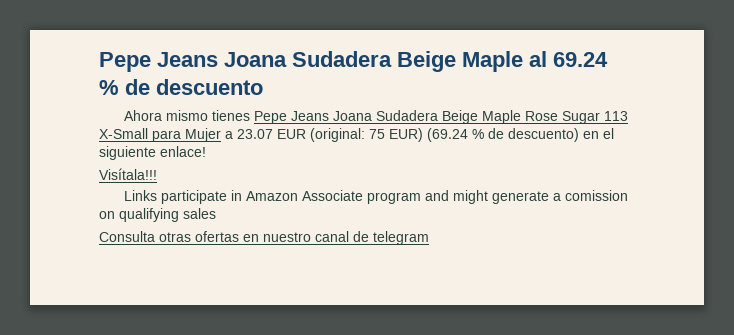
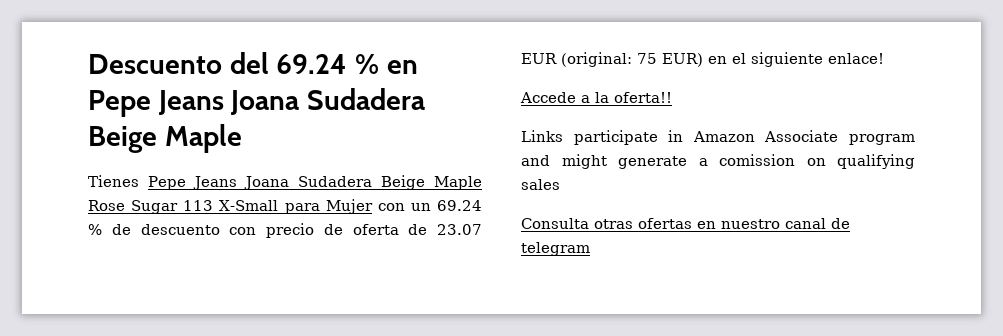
- Pepe Jeans Joana Sudadera Beige Maple al 69.24 % de descuento
- Ahora mismo tienes Pepe Jeans Joana Sudadera Beige Maple Rose Sugar 113 X-Small para Mujer a 23.07 EUR (original: 75 EUR) (69.24 % de descuento) en el siguiente enlace!
+ Descuento del 69.24 % en Pepe Jeans Joana Sudadera Beige Maple
+ Tienes Pepe Jeans Joana Sudadera Beige Maple Rose Sugar 113 X-Small para Mujer con un 69.24 % de descuento con precio de oferta de 23.07 EUR (original: 75 EUR) en el siguiente enlace!
- Visítala!!!
+ Accede a la oferta!!

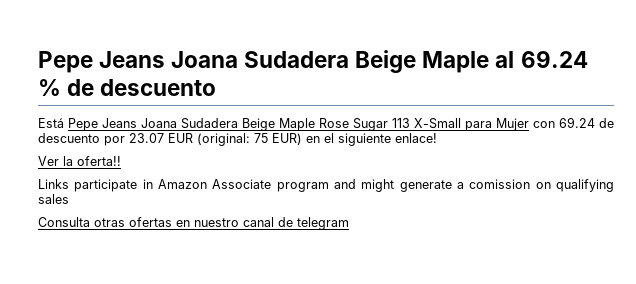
- Descuento del 69.24 % en Pepe Jeans Joana Sudadera Beige Maple
- Tienes Pepe Jeans Joana Sudadera Beige Maple Rose Sugar 113 X-Small para Mujer con un 69.24 % de descuento con precio de oferta de 23.07 EUR (original: 75 EUR) en el siguiente enlace!
+ Pepe Jeans Joana Sudadera Beige Maple al 69.24 % de descuento
+ Está Pepe Jeans Joana Sudadera Beige Maple Rose Sugar 113 X-Small para Mujer con 69.24 de descuento por 23.07 EUR (original: 75 EUR) en el siguiente enlace!
- Accede a la oferta!!
+ Ver la oferta!!

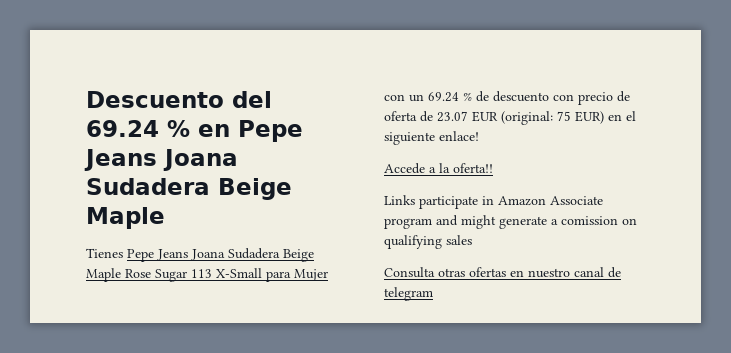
- Pepe Jeans Joana Sudadera Beige Maple al 69.24 % de descuento
- Está Pepe Jeans Joana Sudadera Beige Maple Rose Sugar 113 X-Small para Mujer con 69.24 de descuento por 23.07 EUR (original: 75 EUR) en el siguiente enlace!
+ Descuento del 69.24 % en Pepe Jeans Joana Sudadera Beige Maple
+ Tienes Pepe Jeans Joana Sudadera Beige Maple Rose Sugar 113 X-Small para Mujer con un 69.24 % de descuento con precio de oferta de 23.07 EUR (original: 75 EUR) en el siguiente enlace!
- Ver la oferta!!
+ Accede a la oferta!!

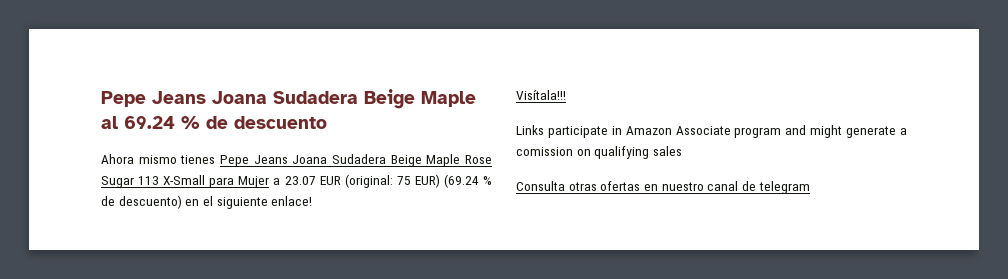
- Descuento del 69.24 % en Pepe Jeans Joana Sudadera Beige Maple
- Tienes Pepe Jeans Joana Sudadera Beige Maple Rose Sugar 113 X-Small para Mujer con un 69.24 % de descuento con precio de oferta de 23.07 EUR (original: 75 EUR) en el siguiente enlace!
+ Pepe Jeans Joana Sudadera Beige Maple al 69.24 % de descuento
+ Ahora mismo tienes Pepe Jeans Joana Sudadera Beige Maple Rose Sugar 113 X-Small para Mujer a 23.07 EUR (original: 75 EUR) (69.24 % de descuento) en el siguiente enlace!
- Accede a la oferta!!
+ Visítala!!!

